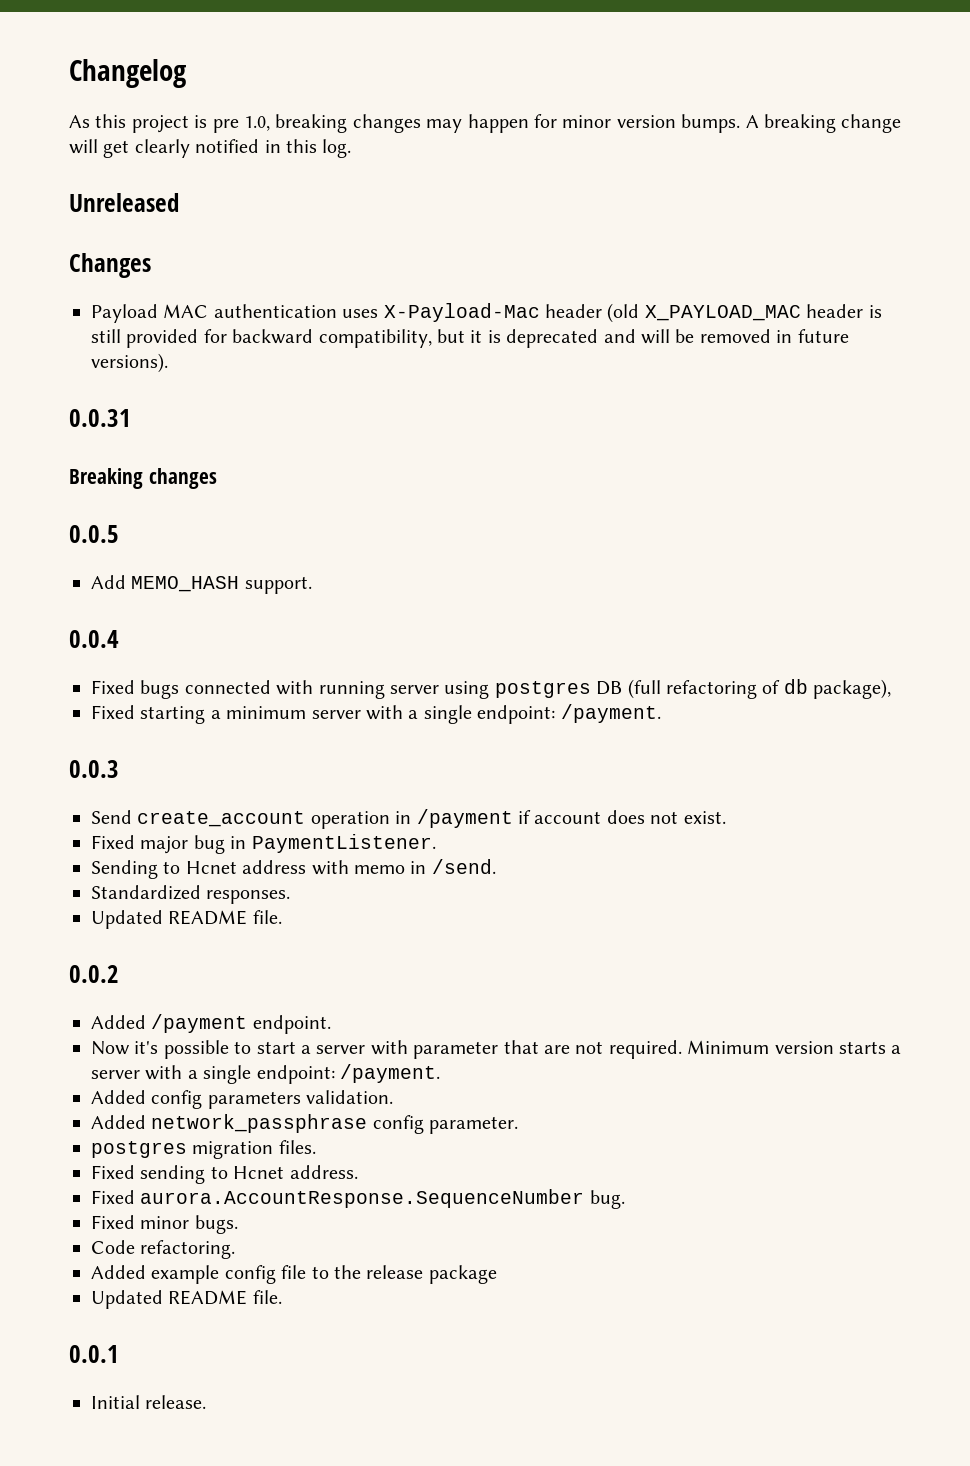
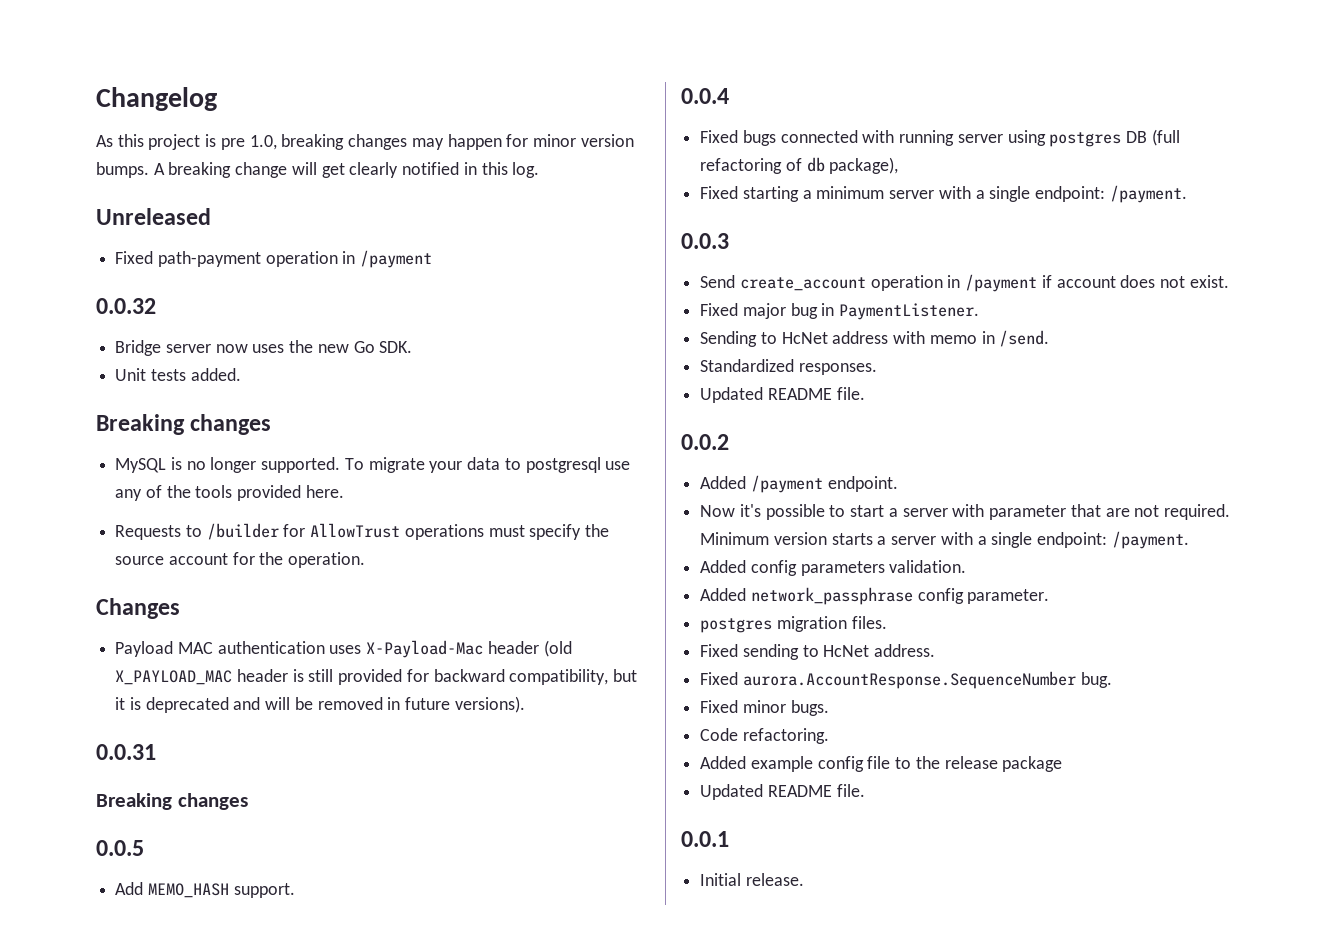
+ Fixed path-payment operation in /payment
+ 0.0.32
+ Bridge server now uses the new Go SDK.
+ Unit tests added.
+ Breaking changes
+ MySQL is no longer supported. To migrate your data to postgresql use any of the tools provided here.
+ Requests to /builder for AllowTrust operations must specify the source account for the operation.
- Sending to Hcnet address with memo in /send.
+ Sending to HcNet address with memo in /send.
- Fixed sending to Hcnet address.
+ Fixed sending to HcNet address.

